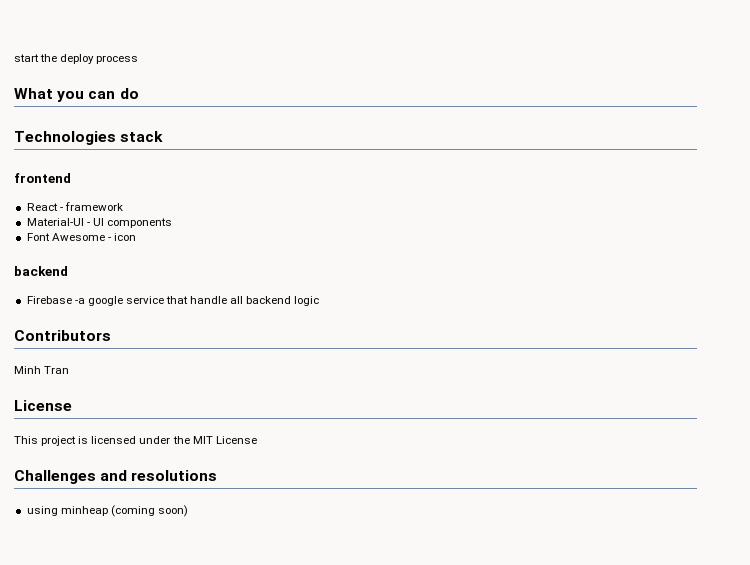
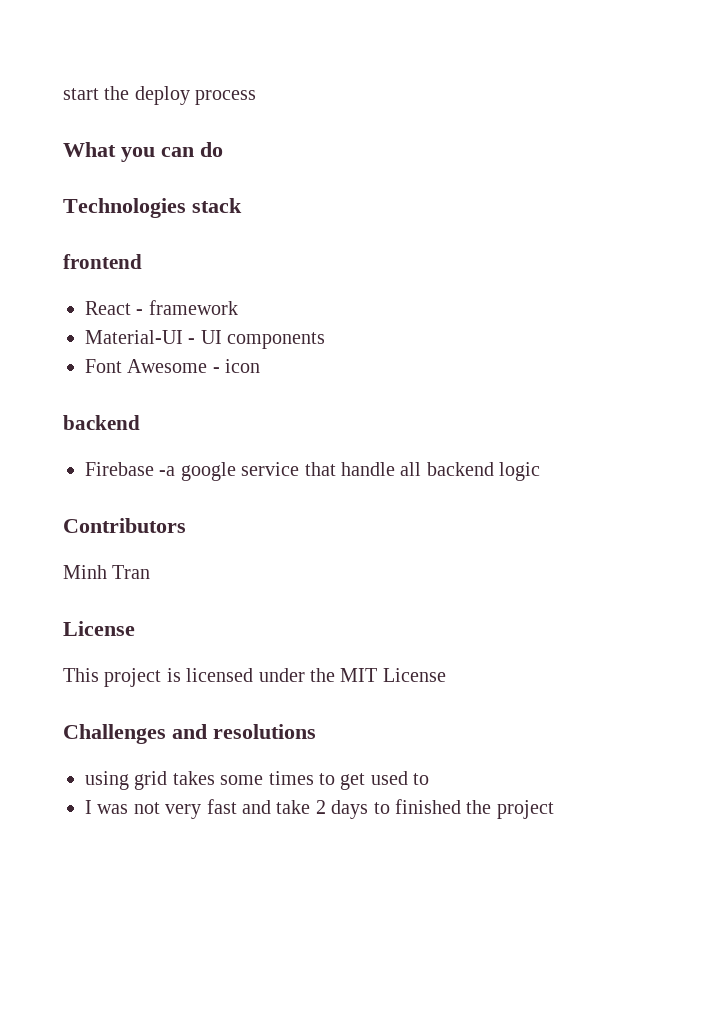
- using minheap (coming soon)
+ using grid takes some times to get used to
+ I was not very fast and take 2 days to finished the project

